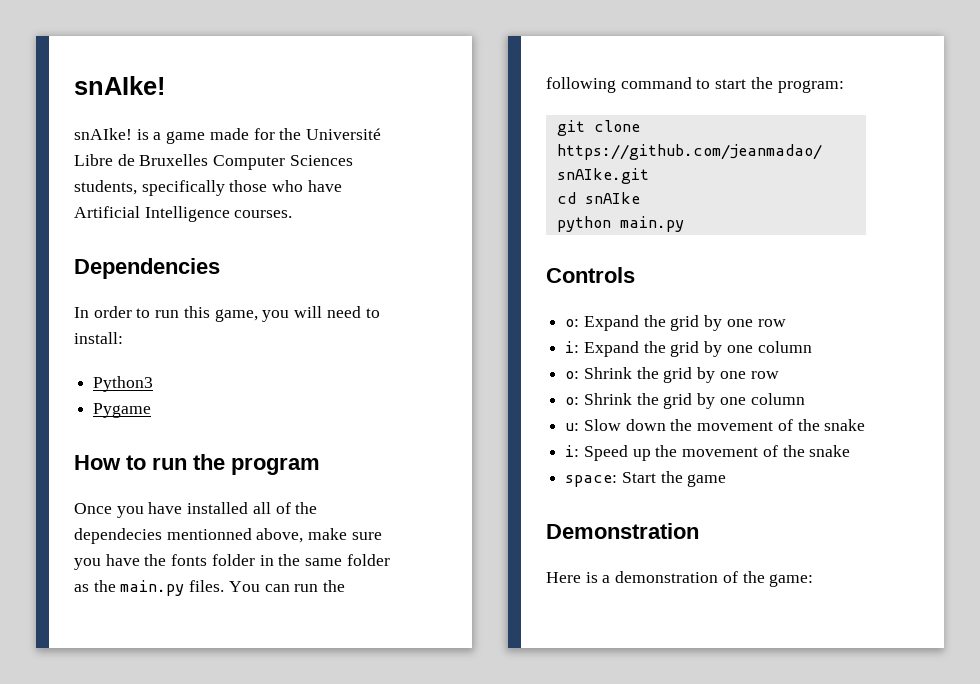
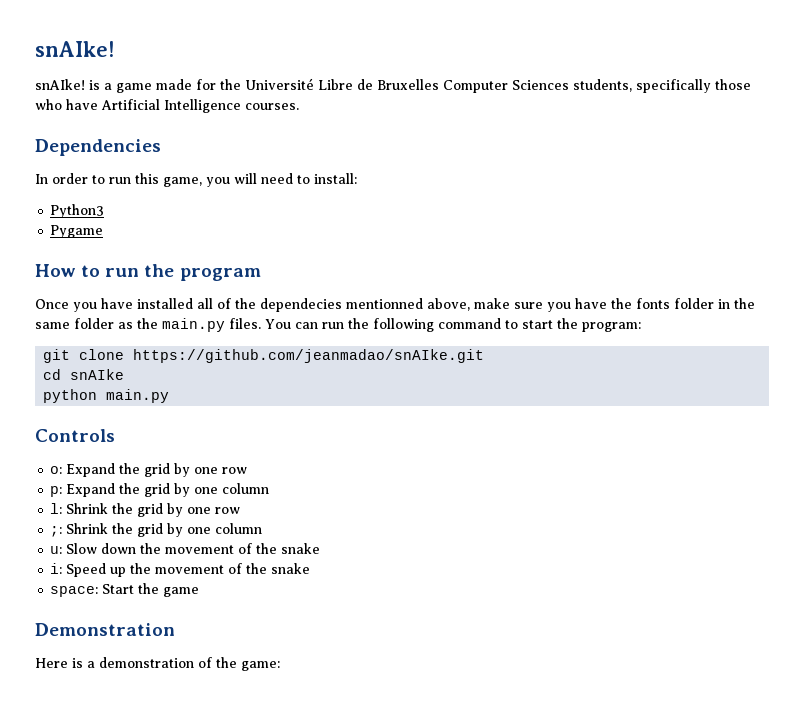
- i: Expand the grid by one column
+ p: Expand the grid by one column
- o: Shrink the grid by one row
+ l: Shrink the grid by one row
- o: Shrink the grid by one column
+ ;: Shrink the grid by one column

